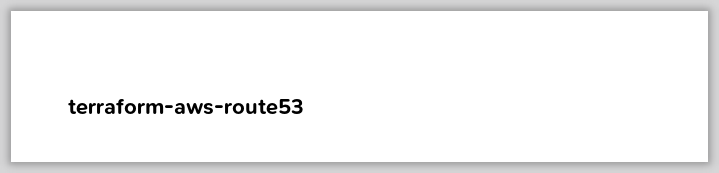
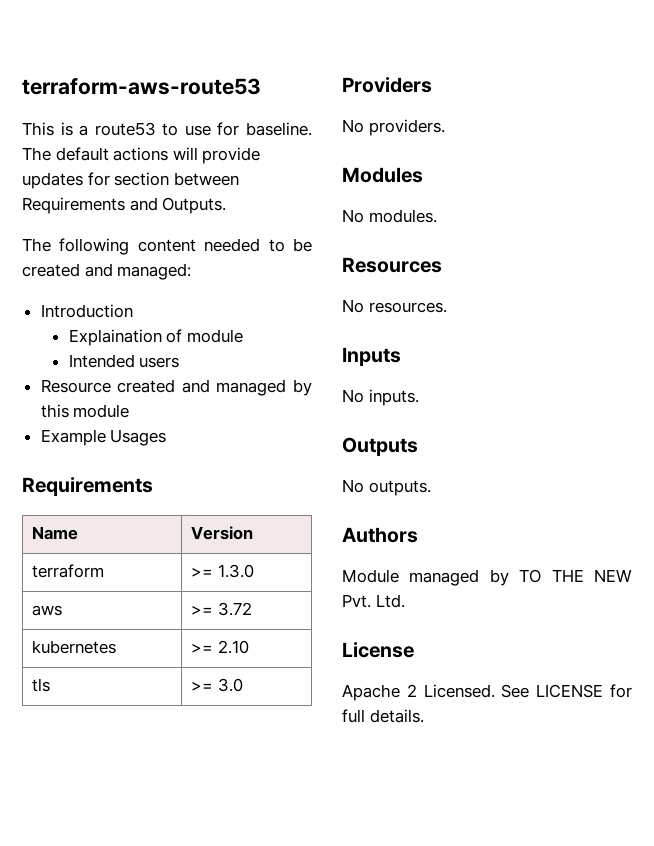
+ This is a route53 to use for baseline. The default actions will provide updates for section between Requirements and Outputs.
+ The following content needed to be created and managed:
+ Introduction
+ Explaination of module
+ Intended users
+ Resource created and managed by this module
+ Example Usages
+ Requirements
+ Name | Version
+ terraform | >= 1.3.0
+ aws | >= 3.72
+ kubernetes | >= 2.10
+ tls | >= 3.0
+ Providers
+ No providers.
+ Modules
+ No modules.
+ Resources
+ No resources.
+ Inputs
+ No inputs.
+ Outputs
+ No outputs.
+ Authors
+ Module managed by TO THE NEW Pvt. Ltd.
+ License
+ Apache 2 Licensed. See LICENSE for full details.

